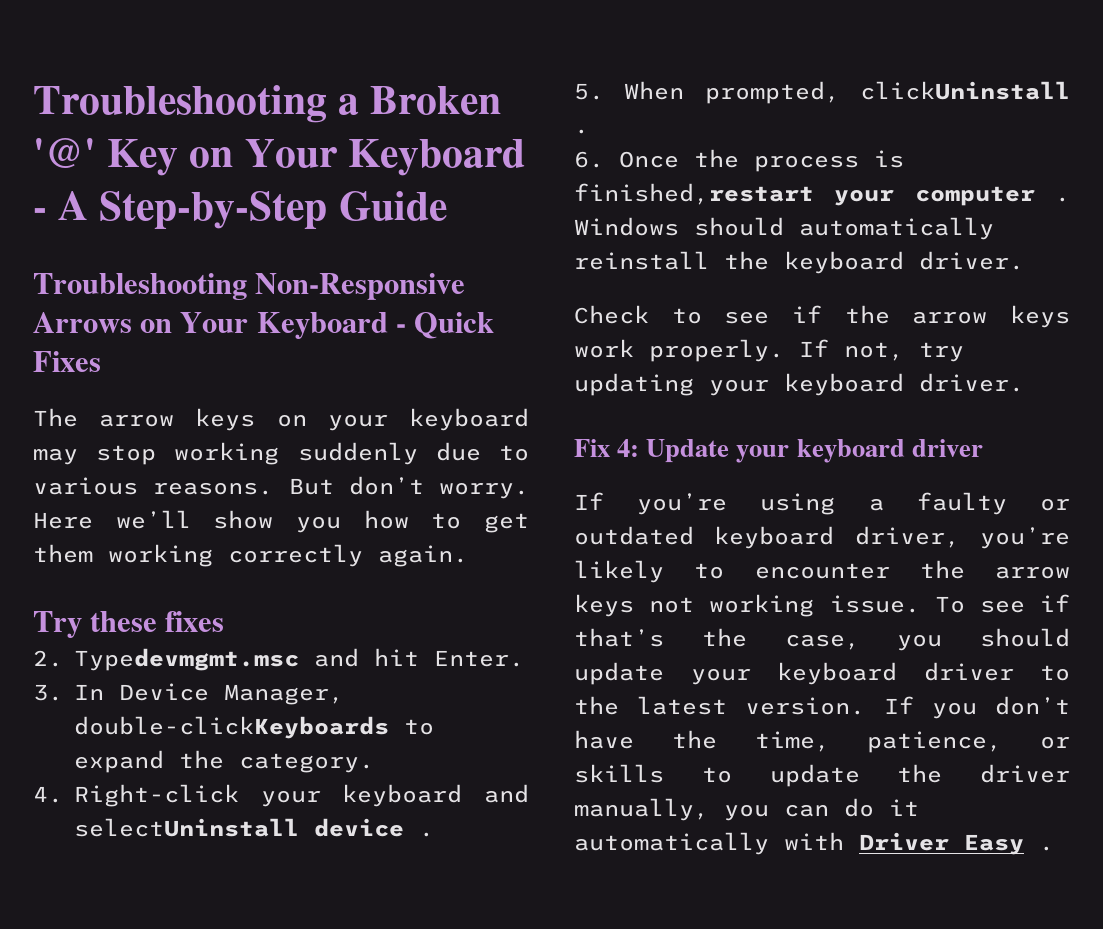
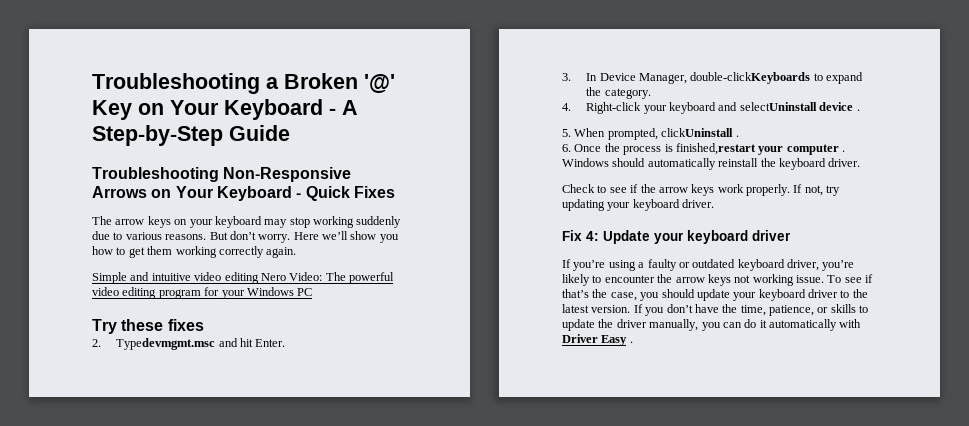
+ Simple and intuitive video editing Nero Video: The powerful video editing program for your Windows PC

